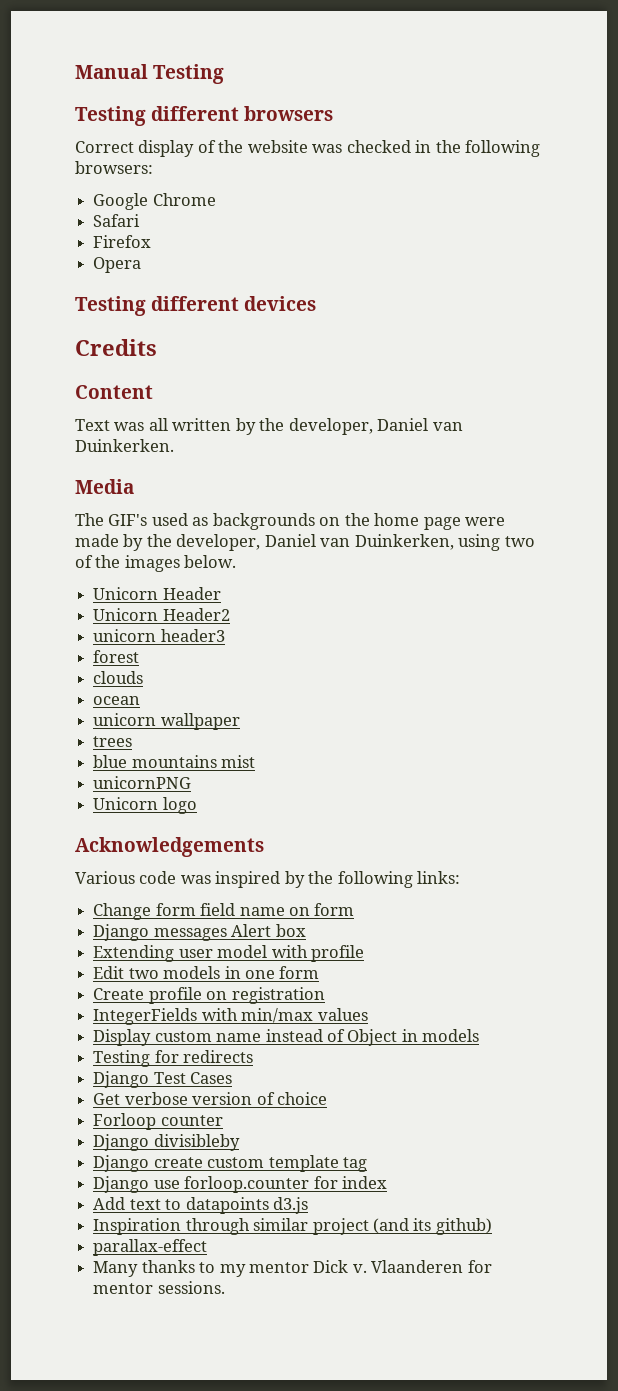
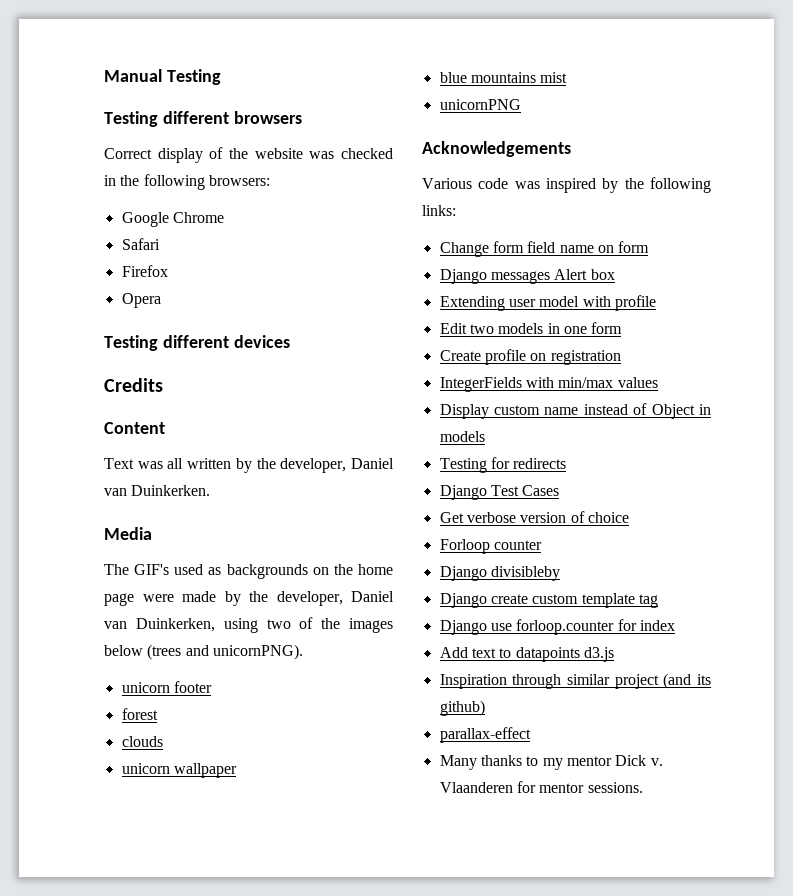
- The GIF's used as backgrounds on the home page were made by the developer, Daniel van Duinkerken, using two of the images below.
- Unicorn Header
- Unicorn Header2
- unicorn header3
+ The GIF's used as backgrounds on the home page were made by the developer, Daniel van Duinkerken, using two of the images below (trees and unicornPNG).
+ unicorn footer
- ocean
- trees
- Unicorn logo

